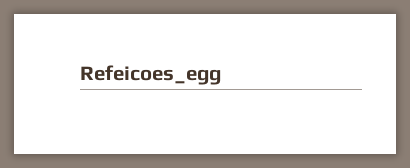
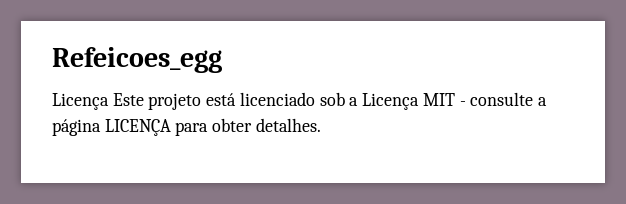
+ Licença Este projeto está licenciado sob a Licença MIT - consulte a página LICENÇA para obter detalhes.

